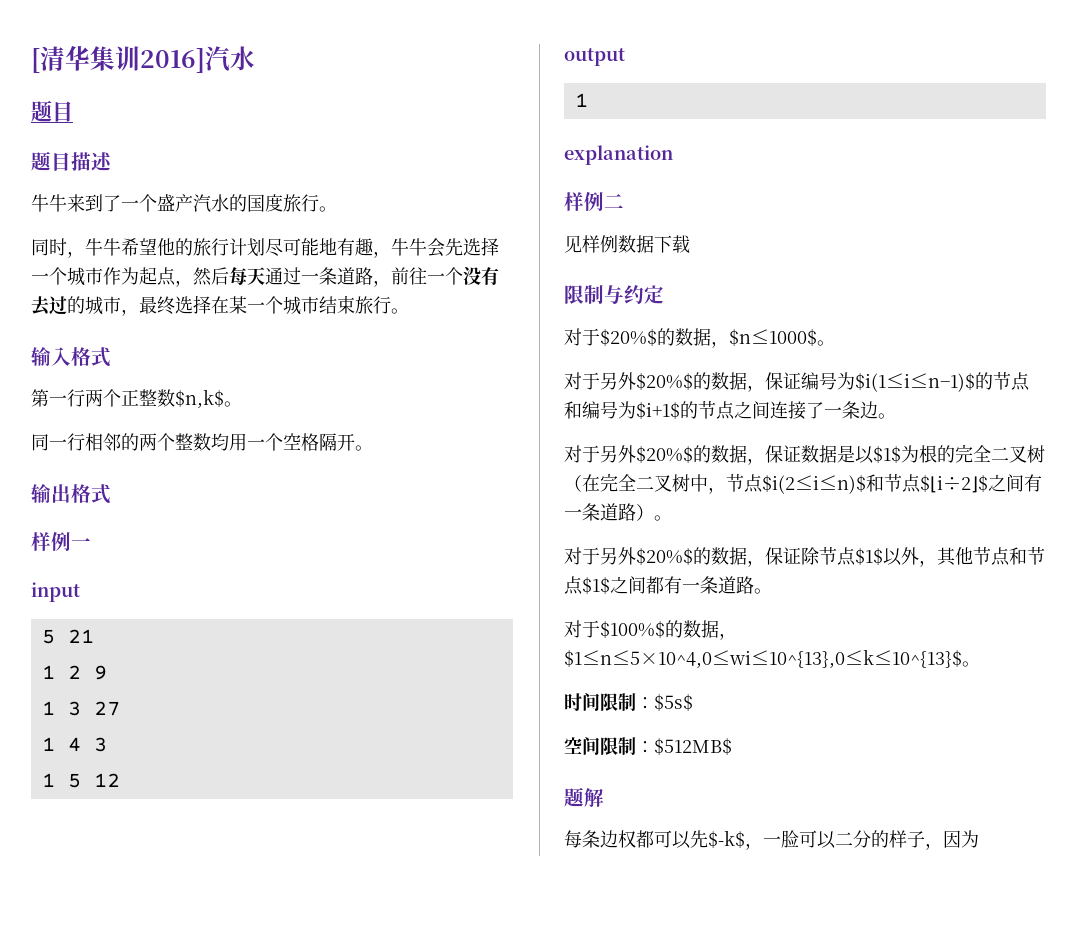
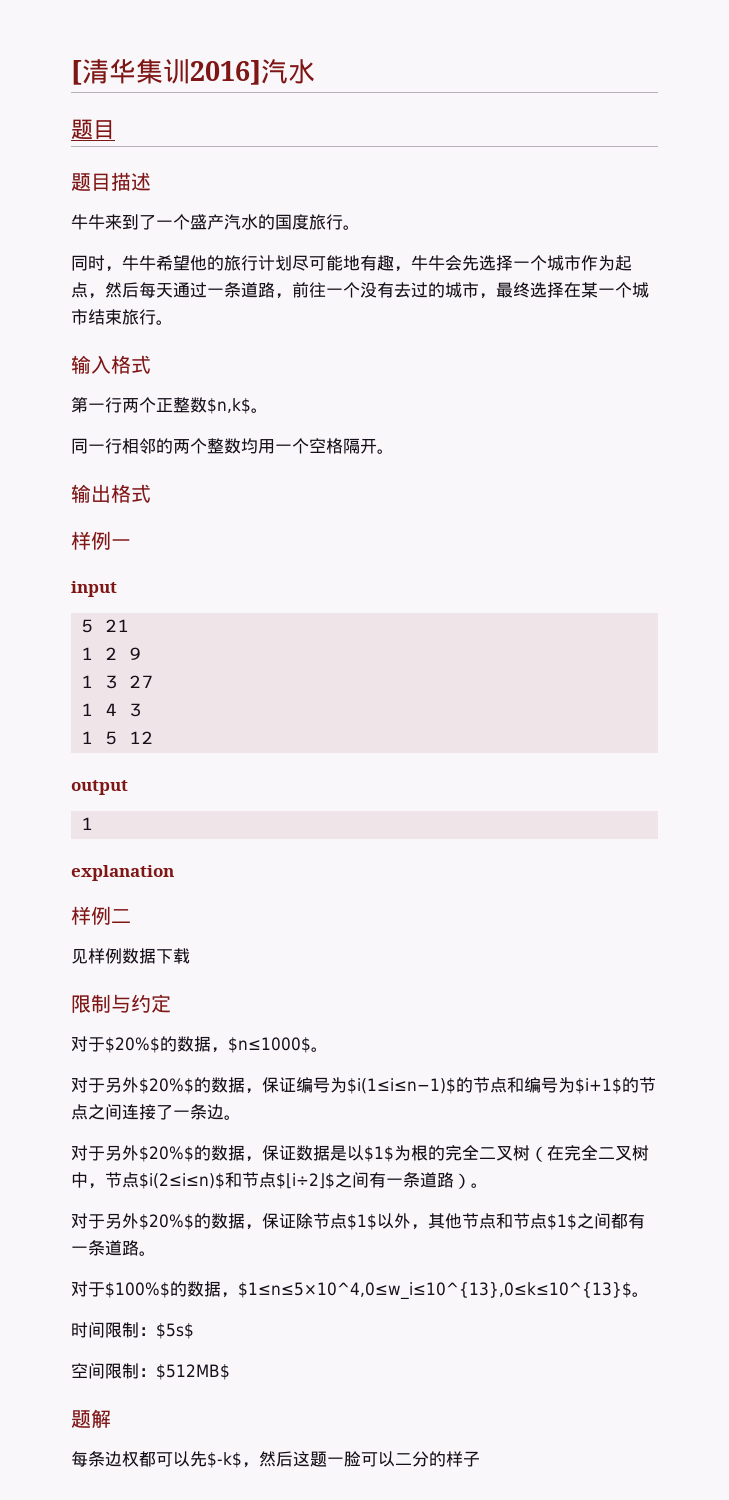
- 对于$100%$的数据，$1≤n≤5×10^4,0≤wi≤10^{13},0≤k≤10^{13}$。
+ 对于$100%$的数据，$1≤n≤5×10^4,0≤w_i≤10^{13},0≤k≤10^{13}$。
- 每条边权都可以先$-k$，一脸可以二分的样子，因为
+ 每条边权都可以先$-k$，然后这题一脸可以二分的样子

